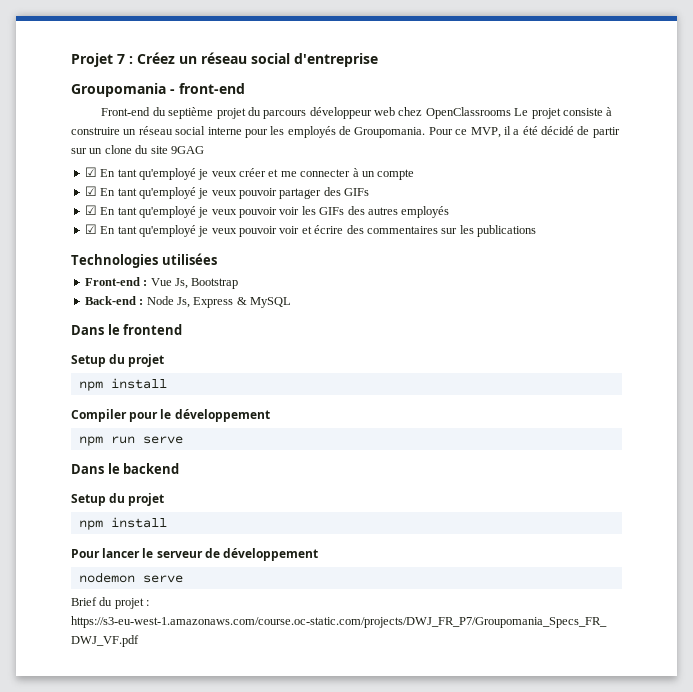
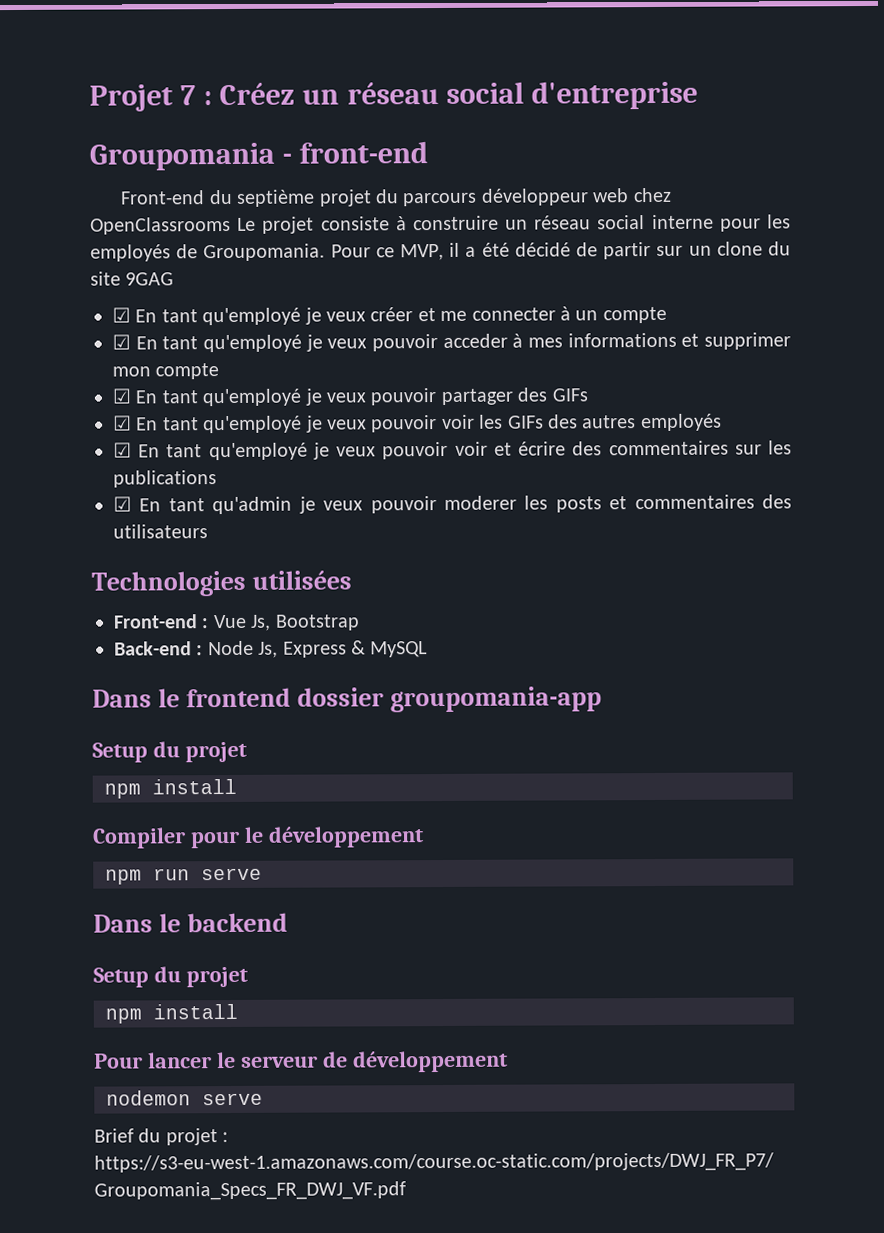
+ ☑ En tant qu'employé je veux pouvoir acceder à mes informations et supprimer mon compte
+ ☑ En tant qu'admin je veux pouvoir moderer les posts et commentaires des utilisateurs
- Dans le frontend
+ Dans le frontend dossier groupomania-app

